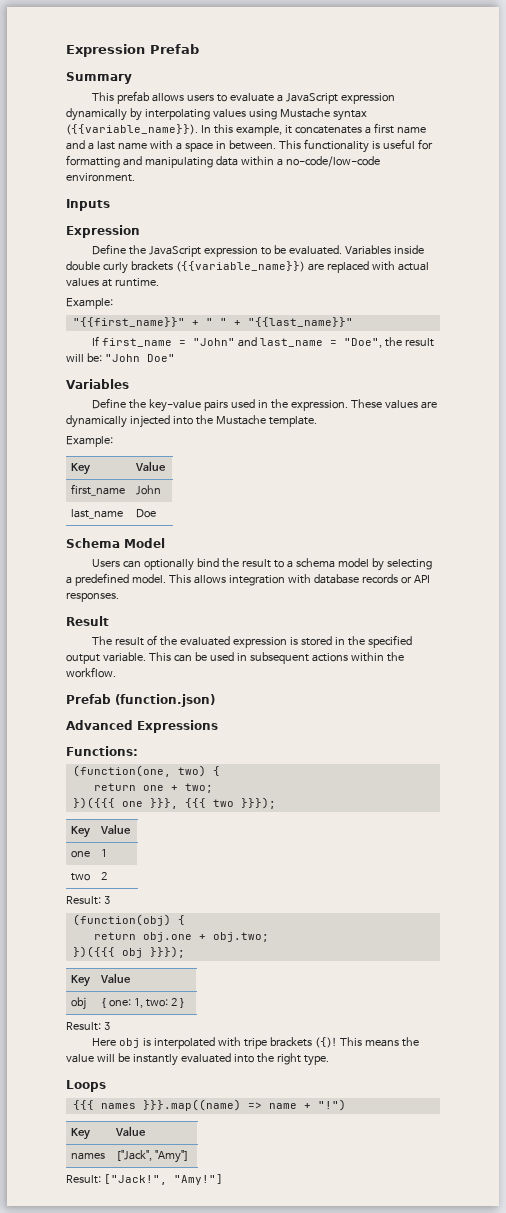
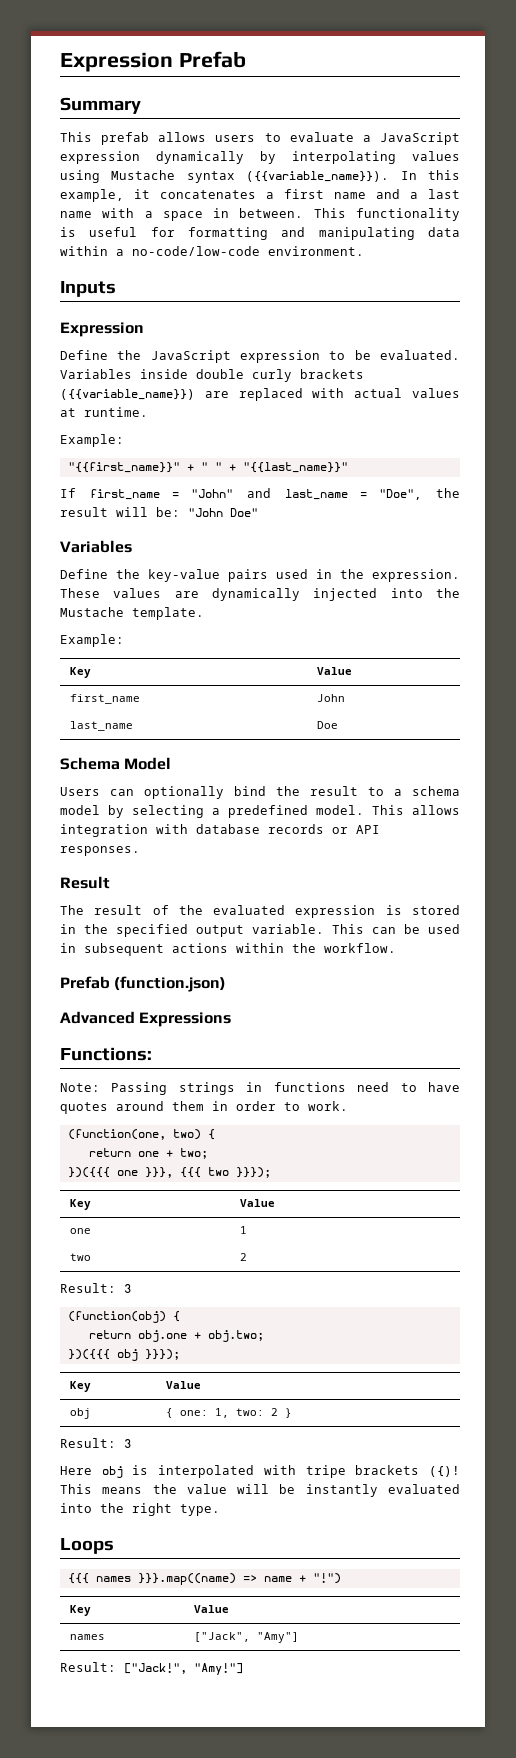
+ Note: Passing strings in functions need to have quotes around them in order to work.

